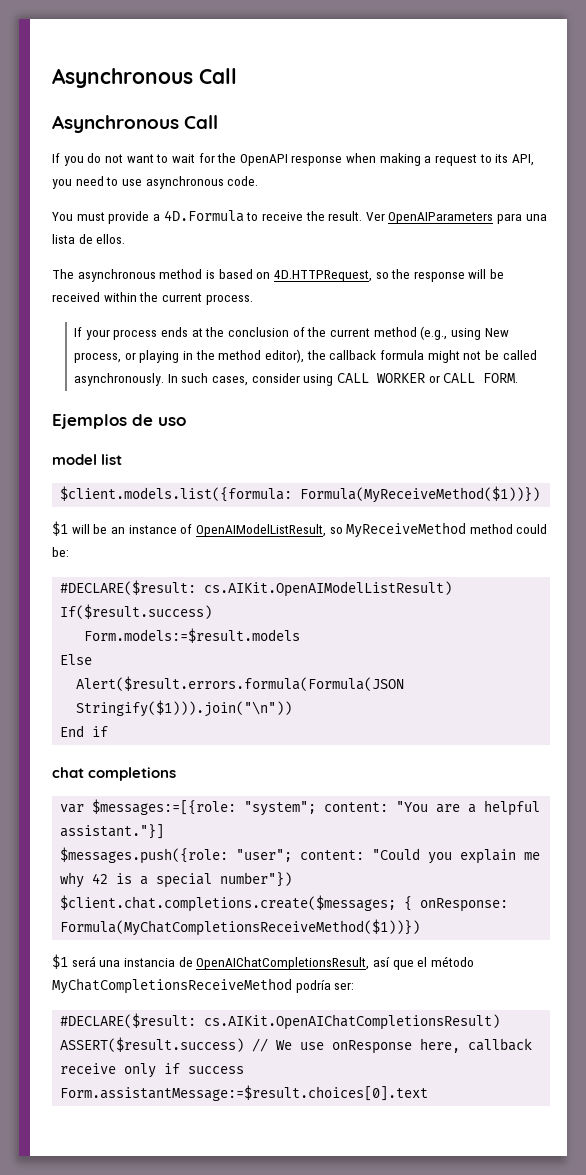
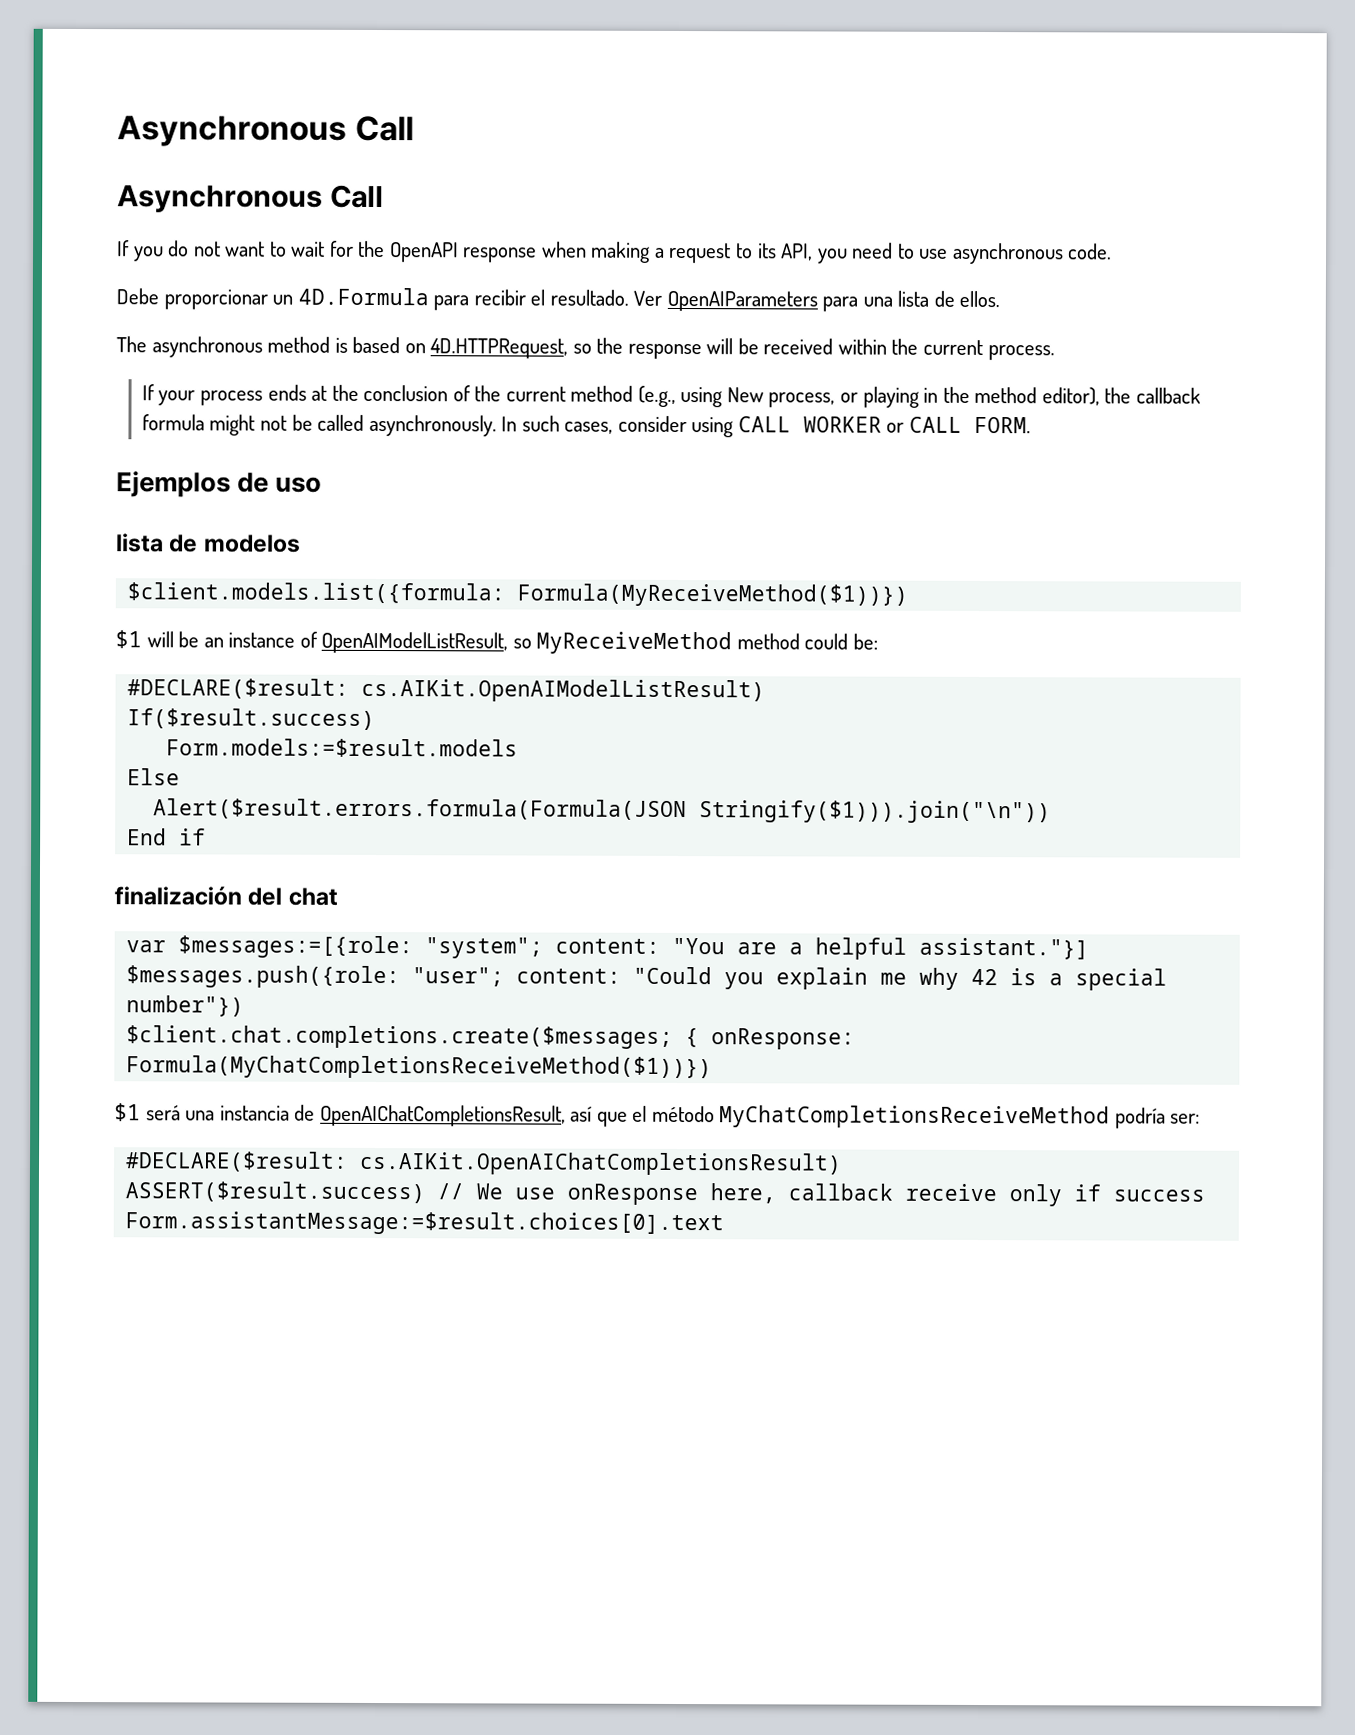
- You must provide a 4D.Formula to receive the result.
+ Debe proporcionar un 4D.Formula para recibir el resultado.
- model list
+ lista de modelos
- chat completions
+ finalización del chat

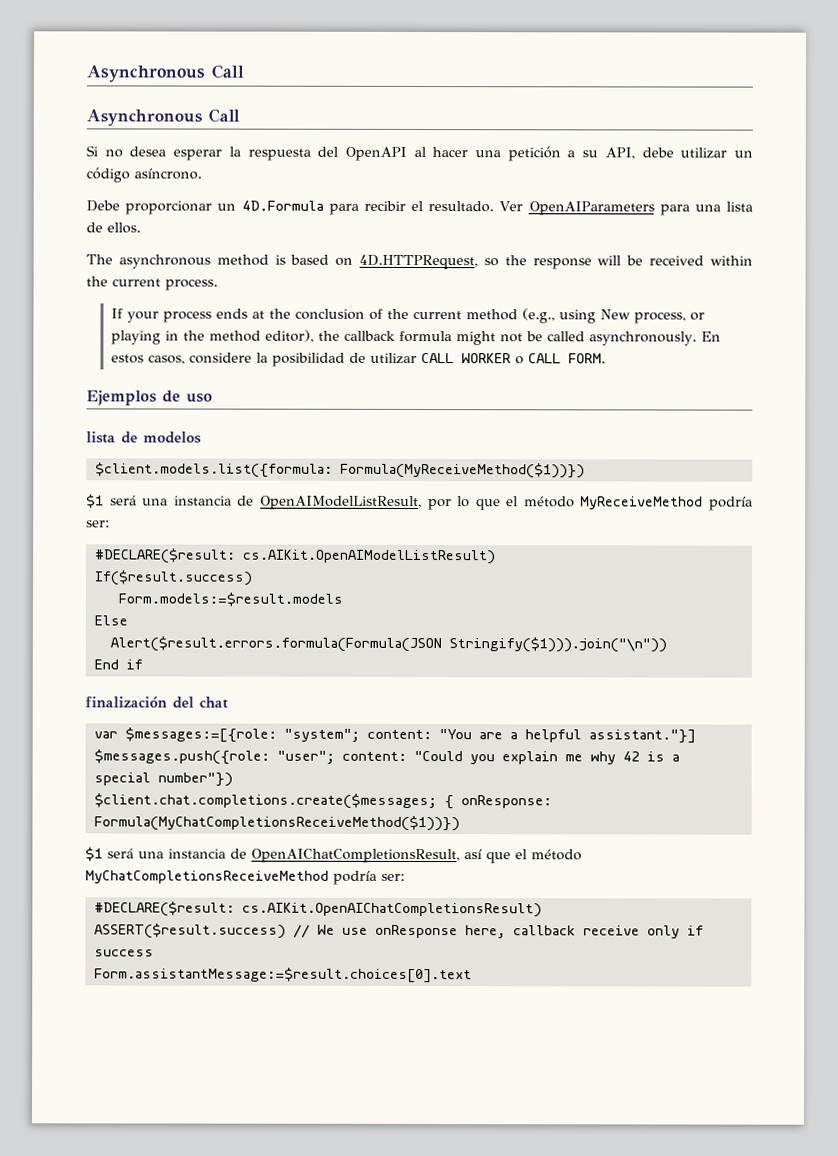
- If you do not want to wait for the OpenAPI response when making a request to its API, you need to use asynchronous code.
+ Si no desea esperar la respuesta del OpenAPI al hacer una petición a su API, debe utilizar un código asíncrono.
- In such cases, consider using CALL WORKER or CALL FORM.
+ En estos casos, considere la posibilidad de utilizar CALL WORKER o CALL FORM.
- $1 will be an instance of OpenAIModelListResult, so MyReceiveMethod method could be:
+ $1 será una instancia de OpenAIModelListResult, por lo que el método MyReceiveMethod podría ser:

